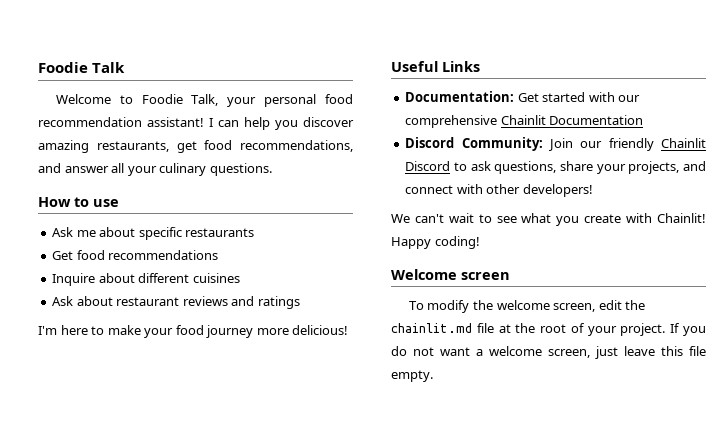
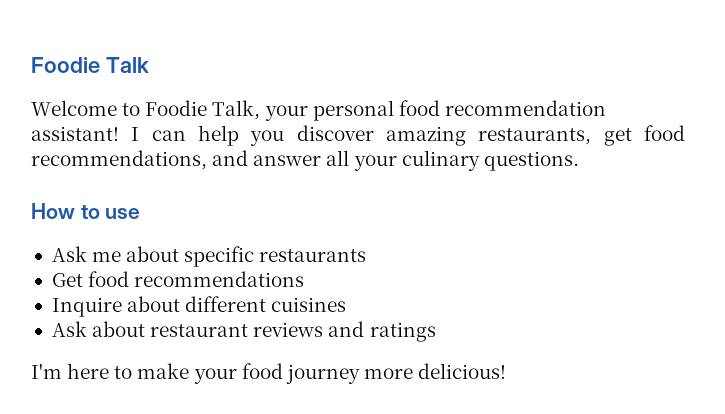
- Useful Links
- Documentation: Get started with our comprehensive Chainlit Documentation
- Discord Community: Join our friendly Chainlit Discord to ask questions, share your projects, and connect with other developers!
- We can't wait to see what you create with Chainlit! Happy coding!
- Welcome screen
- To modify the welcome screen, edit the chainlit.md file at the root of your project. If you do not want a welcome screen, just leave this file empty.

